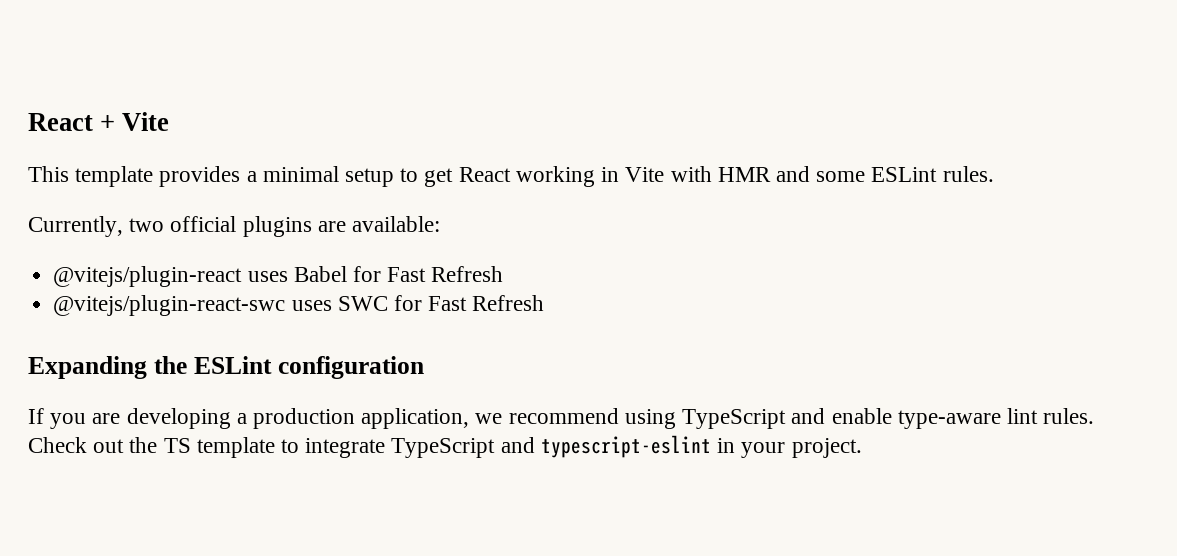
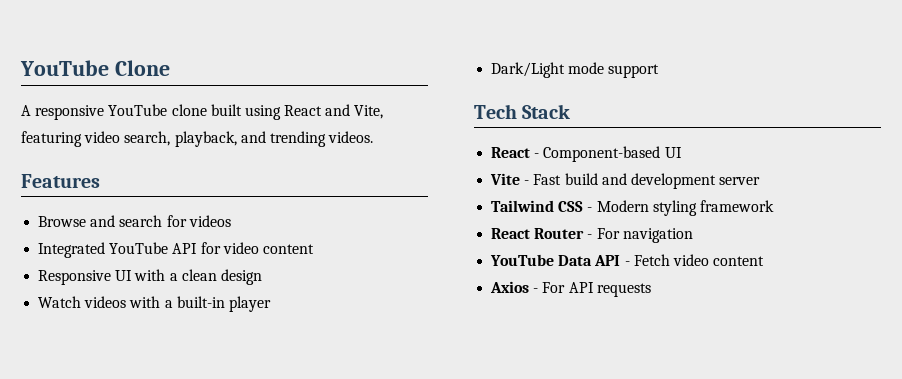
- React + Vite
- This template provides a minimal setup to get React working in Vite with HMR and some ESLint rules.
- Currently, two official plugins are available:
- @vitejs/plugin-react uses Babel for Fast Refresh
- @vitejs/plugin-react-swc uses SWC for Fast Refresh
- Expanding the ESLint configuration
- If you are developing a production application, we recommend using TypeScript and enable type-aware lint rules. Check out the TS template to integrate TypeScript and typescript-eslint in your project.
+ YouTube Clone
+ A responsive YouTube clone built using React and Vite, featuring video search, playback, and trending videos.
+ Features
+ Browse and search for videos
+ Integrated YouTube API for video content
+ Responsive UI with a clean design
+ Watch videos with a built-in player
+ Dark/Light mode support
+ Tech Stack
+ React - Component-based UI
+ Vite - Fast build and development server
+ Tailwind CSS - Modern styling framework
+ React Router - For navigation
+ YouTube Data API - Fetch video content
+ Axios - For API requests

